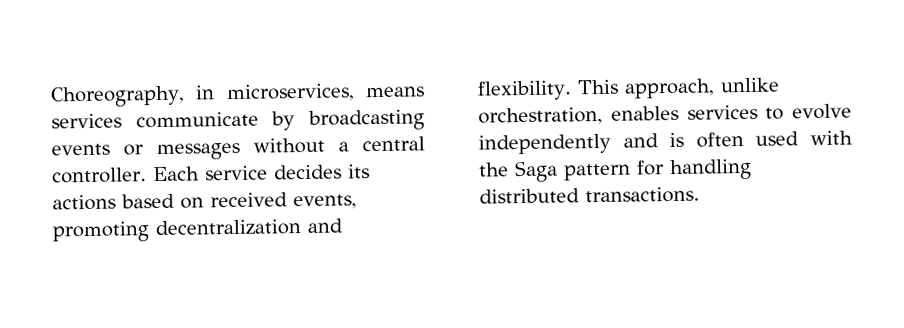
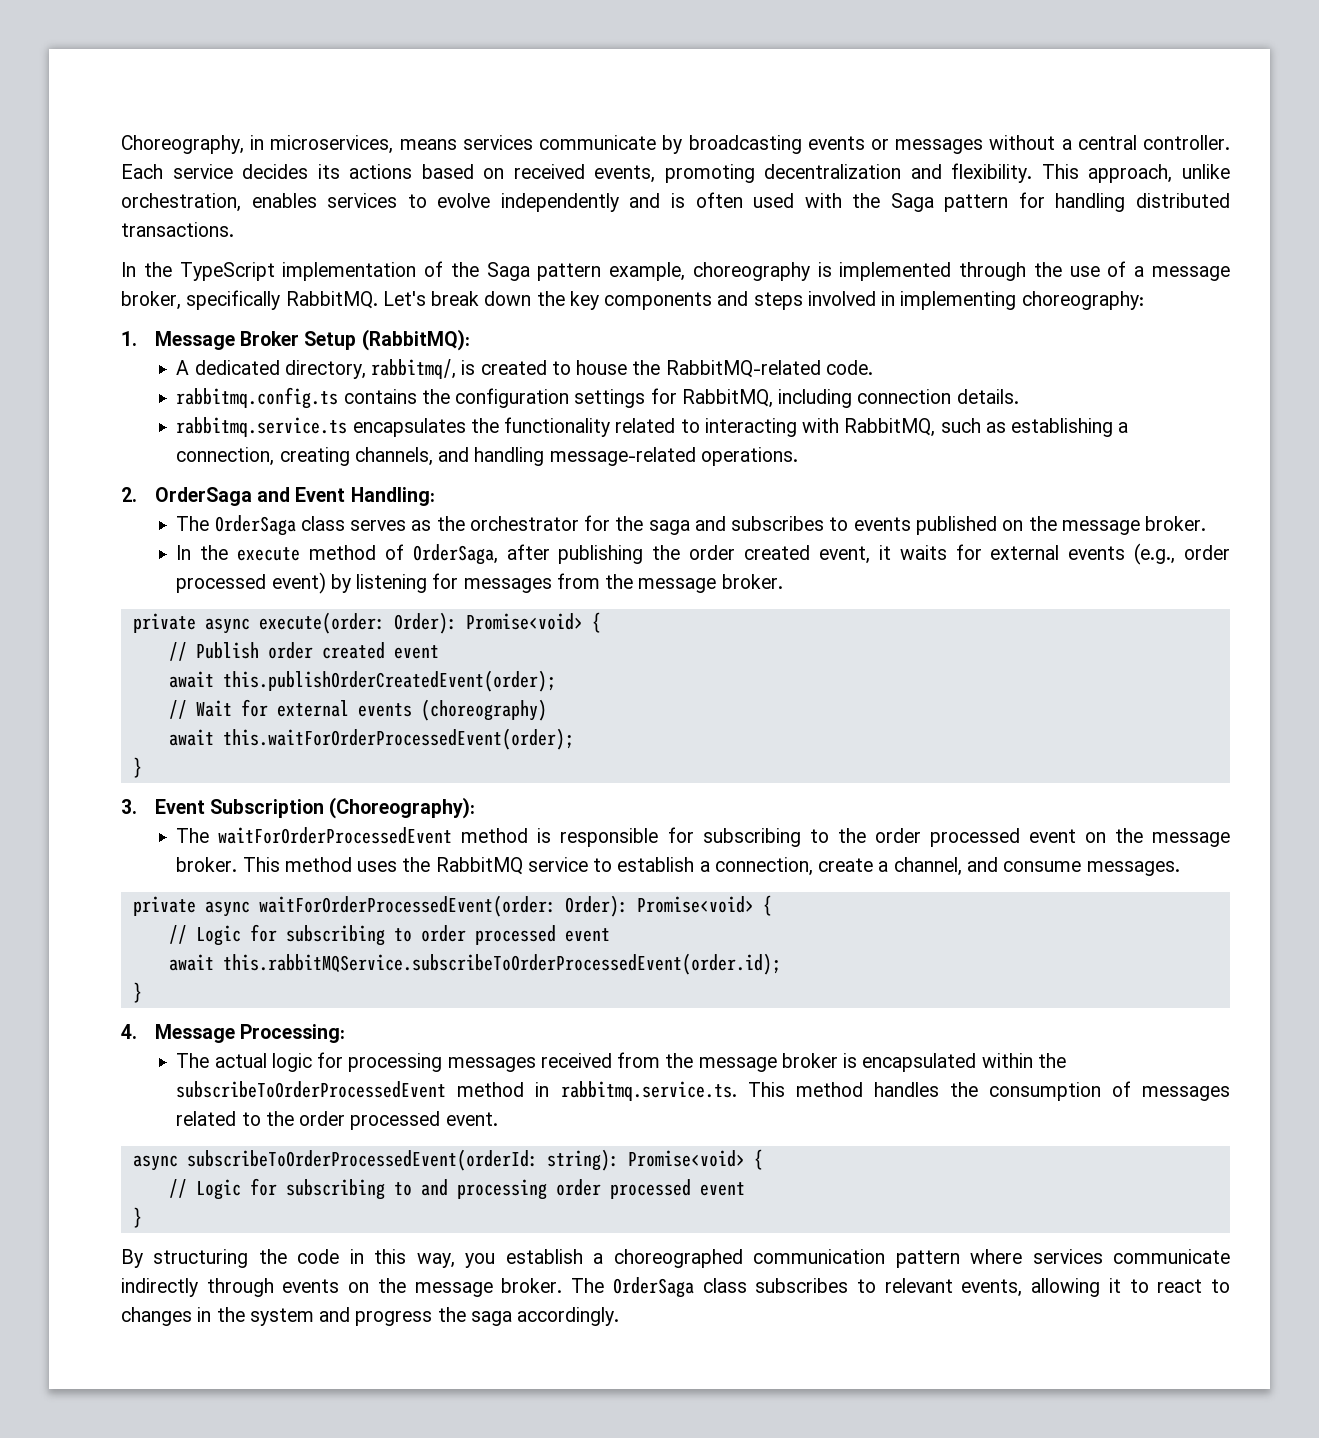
+ In the TypeScript implementation of the Saga pattern example, choreography is implemented through the use of a message broker, specifically RabbitMQ. Let's break down the key components and steps involved in implementing choreography:
+ 1. Message Broker Setup (RabbitMQ):
+ A dedicated directory, rabbitmq/, is created to house the RabbitMQ-related code.
+ rabbitmq.config.ts contains the configuration settings for RabbitMQ, including connection details.
+ rabbitmq.service.ts encapsulates the functionality related to interacting with RabbitMQ, such as establishing a connection, creating channels, and handling message-related operations.
+ 2. OrderSaga and Event Handling:
+ The OrderSaga class serves as the orchestrator for the saga and subscribes to events published on the message broker.
+ In the execute method of OrderSaga, after publishing the order created event, it waits for external events (e.g., order processed event) by listening for messages from the message broker.
+ private async execute(order: Order): Promise<void> {
+ // Publish order created event
+ await this.publishOrderCreatedEvent(order);
+ // Wait for external events (choreography)
+ await this.waitForOrderProcessedEvent(order);
+ }
+ 3. Event Subscription (Choreography):
+ The waitForOrderProcessedEvent method is responsible for subscribing to the order processed event on the message broker. This method uses the RabbitMQ service to establish a connection, create a channel, and consume messages.
+ private async waitForOrderProcessedEvent(order: Order): Promise<void> {
+ // Logic for subscribing to order processed event
+ await this.rabbitMQService.subscribeToOrderProcessedEvent(order.id);
+ }
+ 4. Message Processing:
+ The actual logic for processing messages received from the message broker is encapsulated within the subscribeToOrderProcessedEvent method in rabbitmq.service.ts. This method handles the consumption of messages related to the order processed event.
+ async subscribeToOrderProcessedEvent(orderId: string): Promise<void> {
+ // Logic for subscribing to and processing order processed event
+ }
+ By structuring the code in this way, you establish a choreographed communication pattern where services communicate indirectly through events on the message broker. The OrderSaga class subscribes to relevant events, allowing it to react to changes in the system and progress the saga accordingly.

